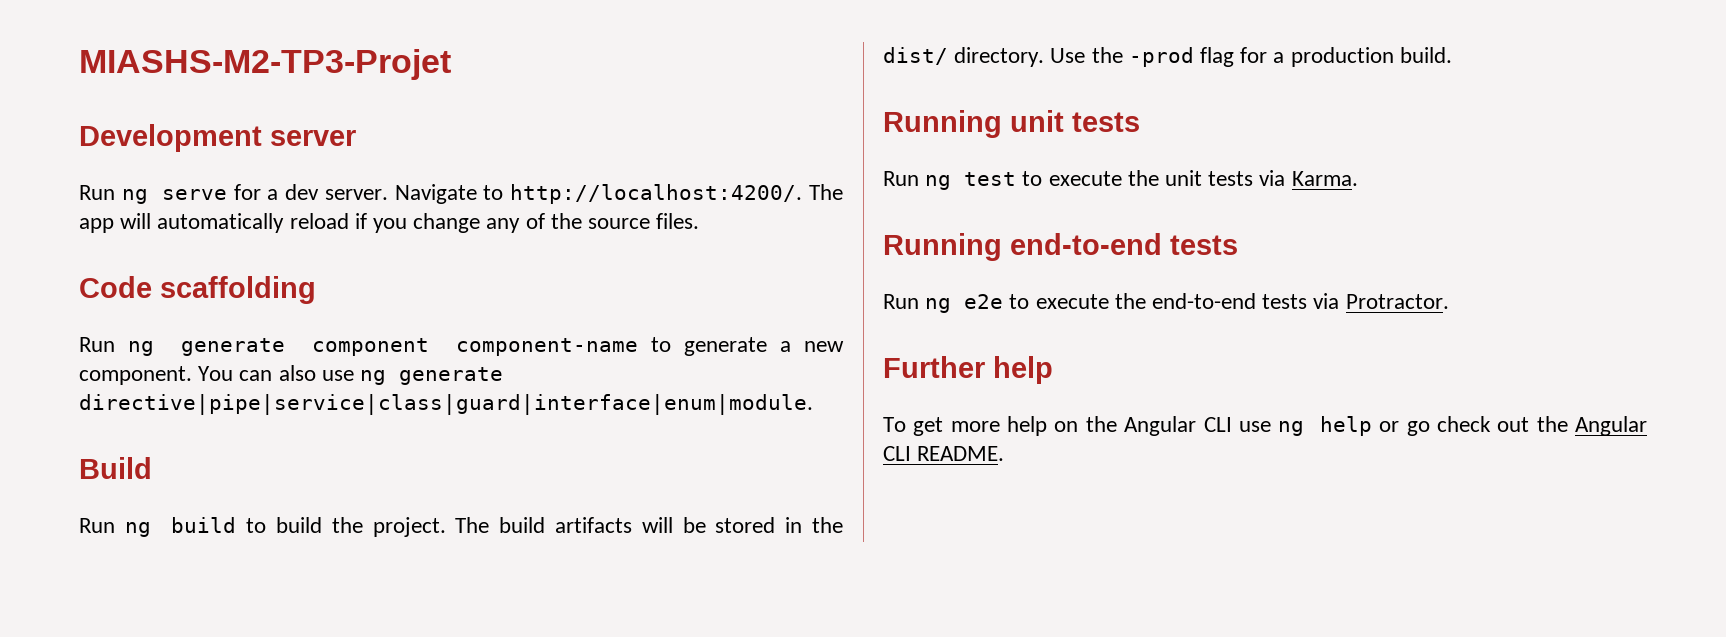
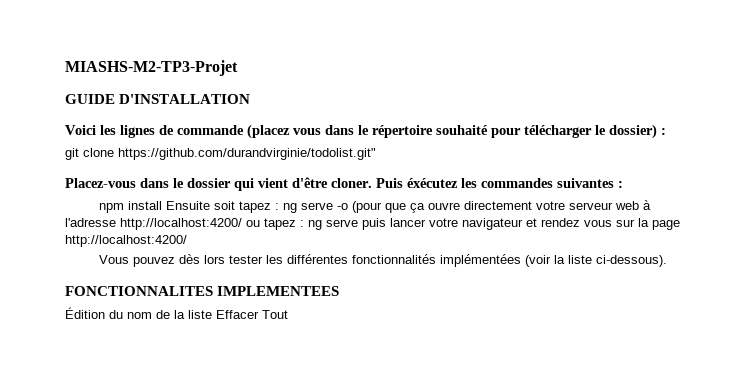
- Development server
- Run ng serve for a dev server. Navigate to http://localhost:4200/. The app will automatically reload if you change any of the source files.
- Code scaffolding
- Run ng generate component component-name to generate a new component. You can also use ng generate directive|pipe|service|class|guard|interface|enum|module.
- Build
- Run ng build to build the project. The build artifacts will be stored in the dist/ directory. Use the -prod flag for a production build.
- Running unit tests
- Run ng test to execute the unit tests via Karma.
- Running end-to-end tests
- Run ng e2e to execute the end-to-end tests via Protractor.
- Further help
- To get more help on the Angular CLI use ng help or go check out the Angular CLI README.
+ GUIDE D'INSTALLATION
+ Voici les lignes de commande (placez vous dans le répertoire souhaité pour télécharger le dossier) :
+ git clone https://github.com/durandvirginie/todolist.git"
+ Placez-vous dans le dossier qui vient d'être cloner. Puis éxécutez les commandes suivantes :
+ npm install Ensuite soit tapez : ng serve -o (pour que ça ouvre directement votre serveur web à l'adresse http://localhost:4200/ ou tapez : ng serve puis lancer votre navigateur et rendez vous sur la page http://localhost:4200/
+ Vous pouvez dès lors tester les différentes fonctionnalités implémentées (voir la liste ci-dessous).
+ FONCTIONNALITES IMPLEMENTEES
+ Édition du nom de la liste Effacer Tout

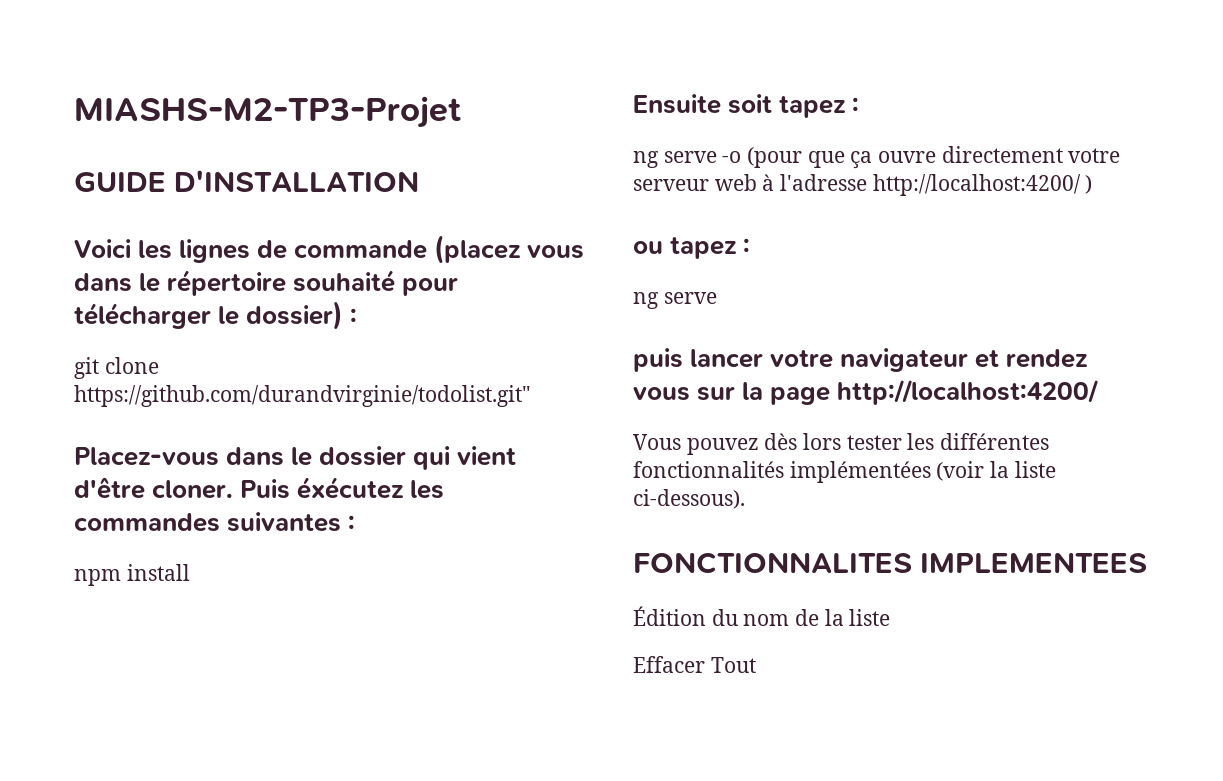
- npm install Ensuite soit tapez : ng serve -o (pour que ça ouvre directement votre serveur web à l'adresse http://localhost:4200/ ou tapez : ng serve puis lancer votre navigateur et rendez vous sur la page http://localhost:4200/
+ npm install
+ Ensuite soit tapez :
+ ng serve -o (pour que ça ouvre directement votre serveur web à l'adresse http://localhost:4200/ )
+ ou tapez :
+ ng serve
+ puis lancer votre navigateur et rendez vous sur la page http://localhost:4200/
- Édition du nom de la liste Effacer Tout
+ Édition du nom de la liste
+ Effacer Tout

